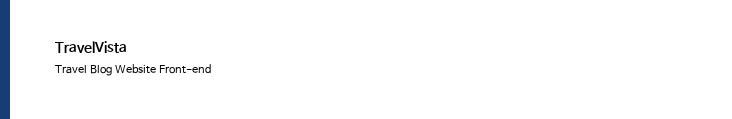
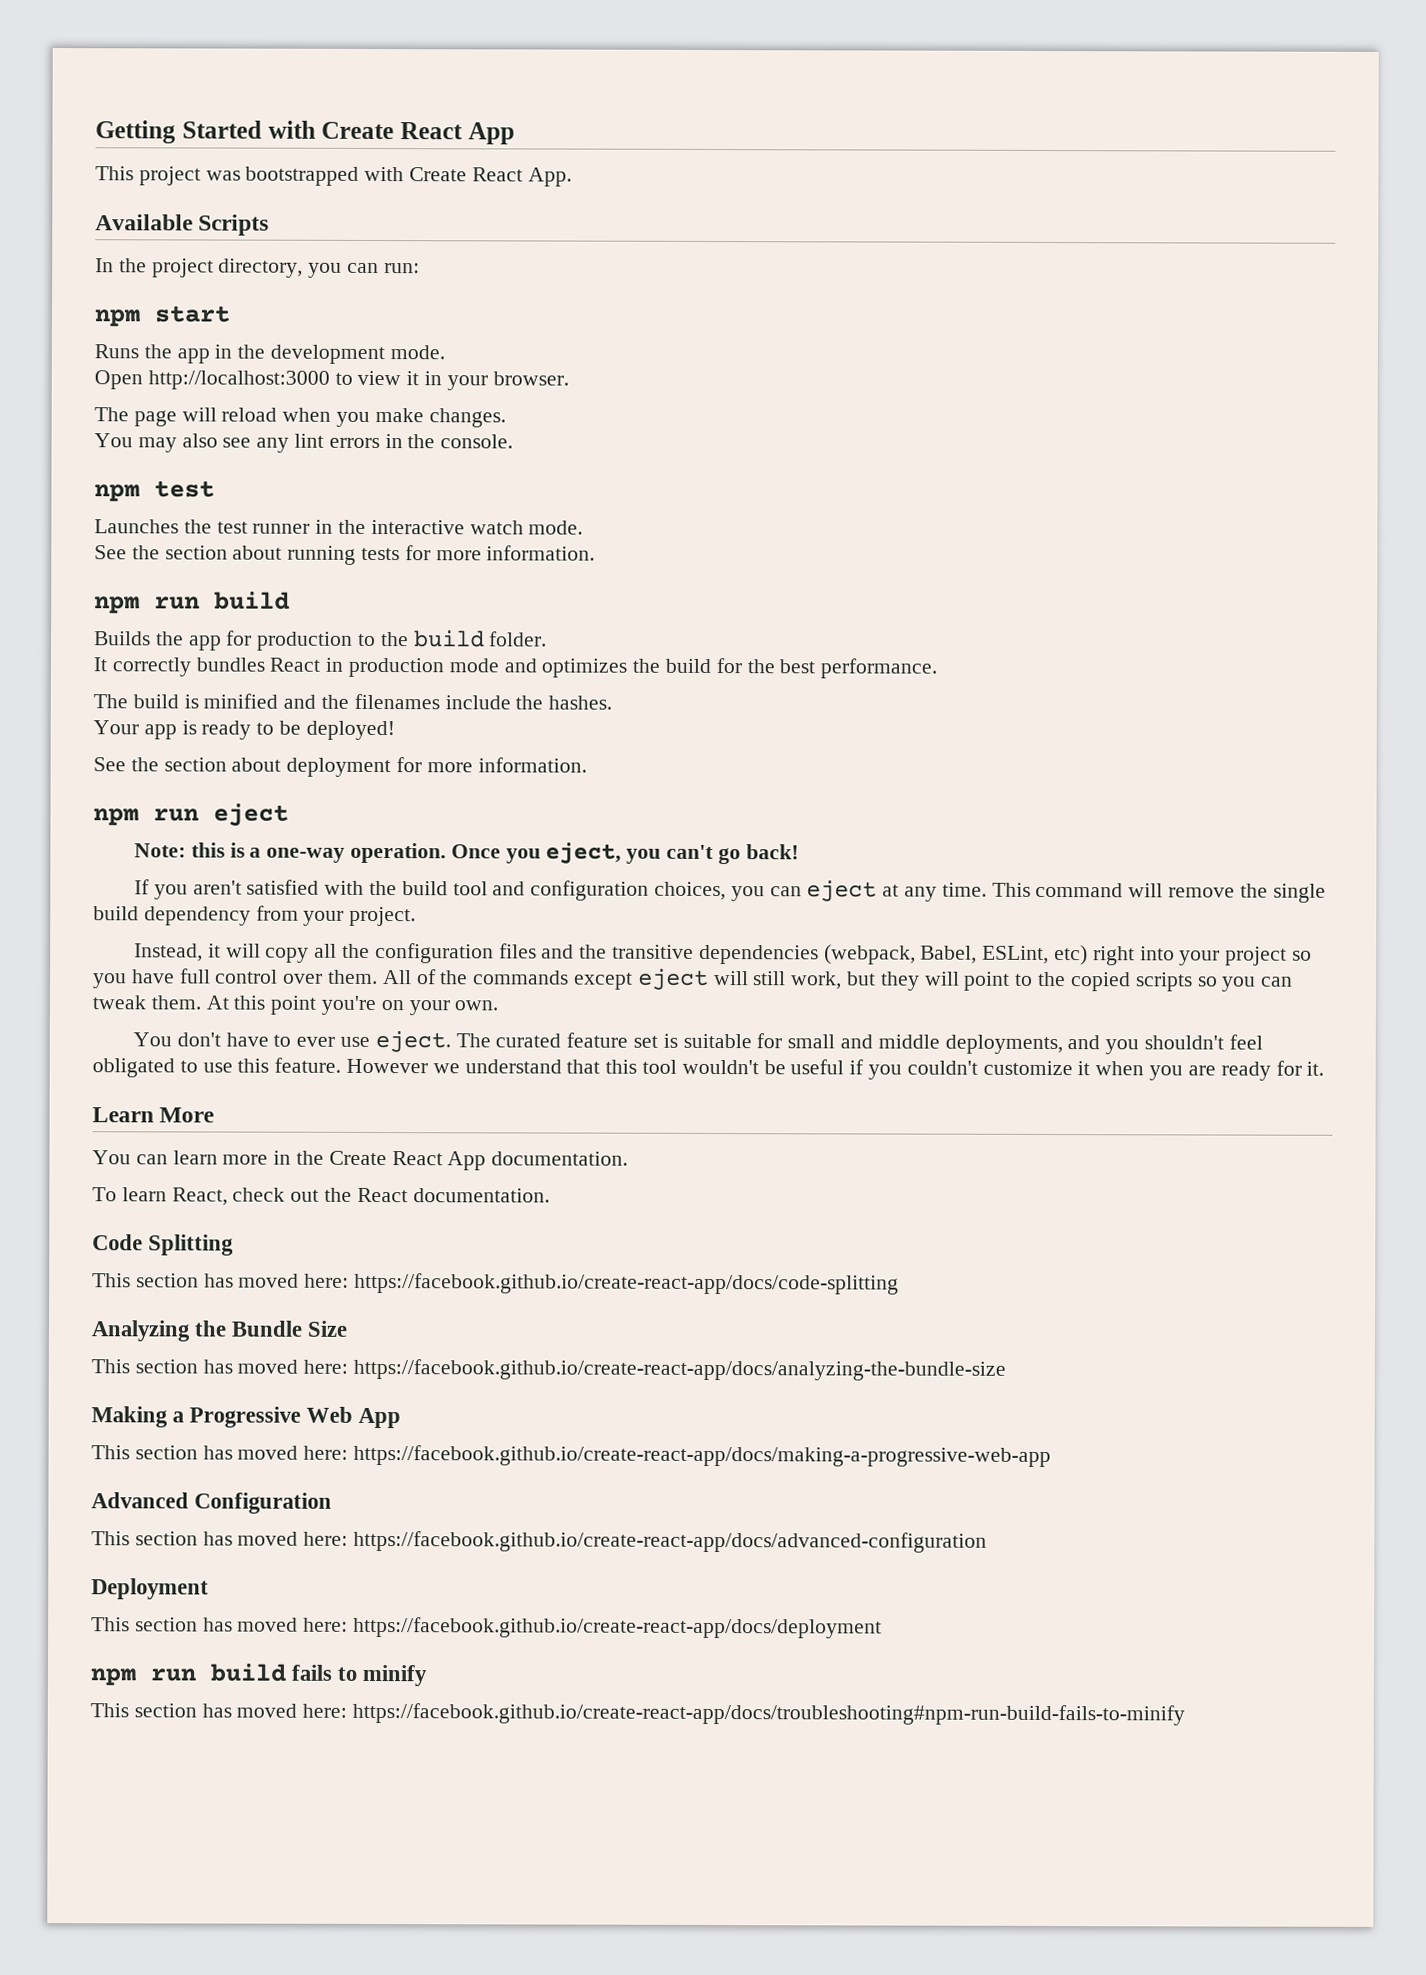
- TravelVista
- Travel Blog Website Front-end
+ Getting Started with Create React App
+ This project was bootstrapped with Create React App.
+ Available Scripts
+ In the project directory, you can run:
+ npm start
+ Runs the app in the development mode.
+ Open http://localhost:3000 to view it in your browser.
+ The page will reload when you make changes.
+ You may also see any lint errors in the console.
+ npm test
+ Launches the test runner in the interactive watch mode.
+ See the section about running tests for more information.
+ npm run build
+ Builds the app for production to the build folder.
+ It correctly bundles React in production mode and optimizes the build for the best performance.
+ The build is minified and the filenames include the hashes.
+ Your app is ready to be deployed!
+ See the section about deployment for more information.
+ npm run eject
+ Note: this is a one-way operation. Once you eject, you can't go back!
+ If you aren't satisfied with the build tool and configuration choices, you can eject at any time. This command will remove the single build dependency from your project.
+ Instead, it will copy all the configuration files and the transitive dependencies (webpack, Babel, ESLint, etc) right into your project so you have full control over them. All of the commands except eject will still work, but they will point to the copied scripts so you can tweak them. At this point you're on your own.
+ You don't have to ever use eject. The curated feature set is suitable for small and middle deployments, and you shouldn't feel obligated to use this feature. However we understand that this tool wouldn't be useful if you couldn't customize it when you are ready for it.
+ Learn More
+ You can learn more in the Create React App documentation.
+ To learn React, check out the React documentation.
+ Code Splitting
+ This section has moved here: https://facebook.github.io/create-react-app/docs/code-splitting
+ Analyzing the Bundle Size
+ This section has moved here: https://facebook.github.io/create-react-app/docs/analyzing-the-bundle-size
+ Making a Progressive Web App
+ This section has moved here: https://facebook.github.io/create-react-app/docs/making-a-progressive-web-app
+ Advanced Configuration
+ This section has moved here: https://facebook.github.io/create-react-app/docs/advanced-configuration
+ Deployment
+ This section has moved here: https://facebook.github.io/create-react-app/docs/deployment
+ npm run build fails to minify
+ This section has moved here: https://facebook.github.io/create-react-app/docs/troubleshooting#npm-run-build-fails-to-minify

